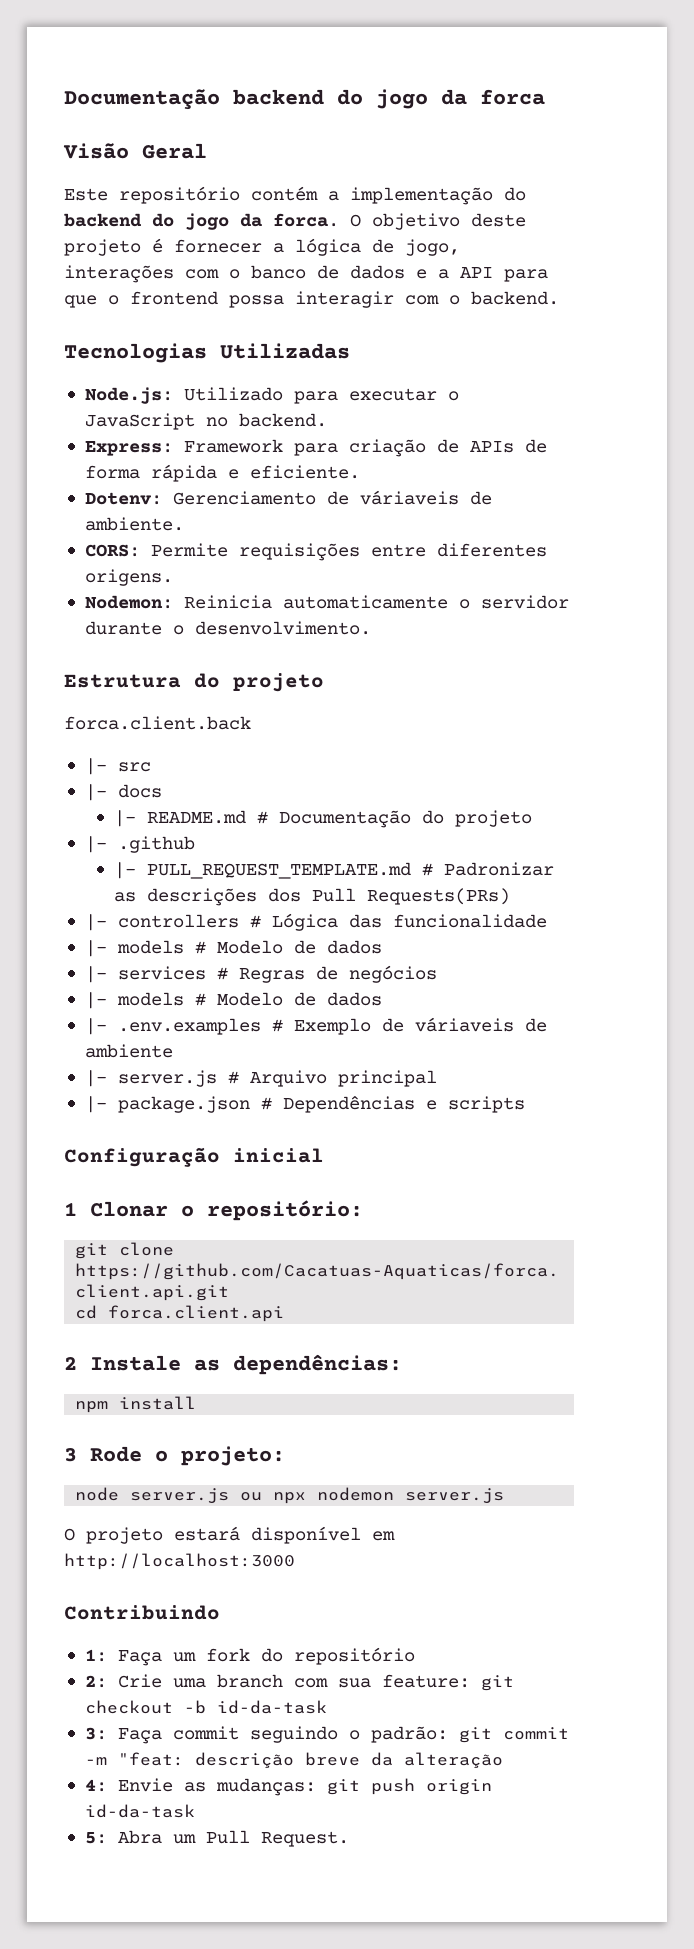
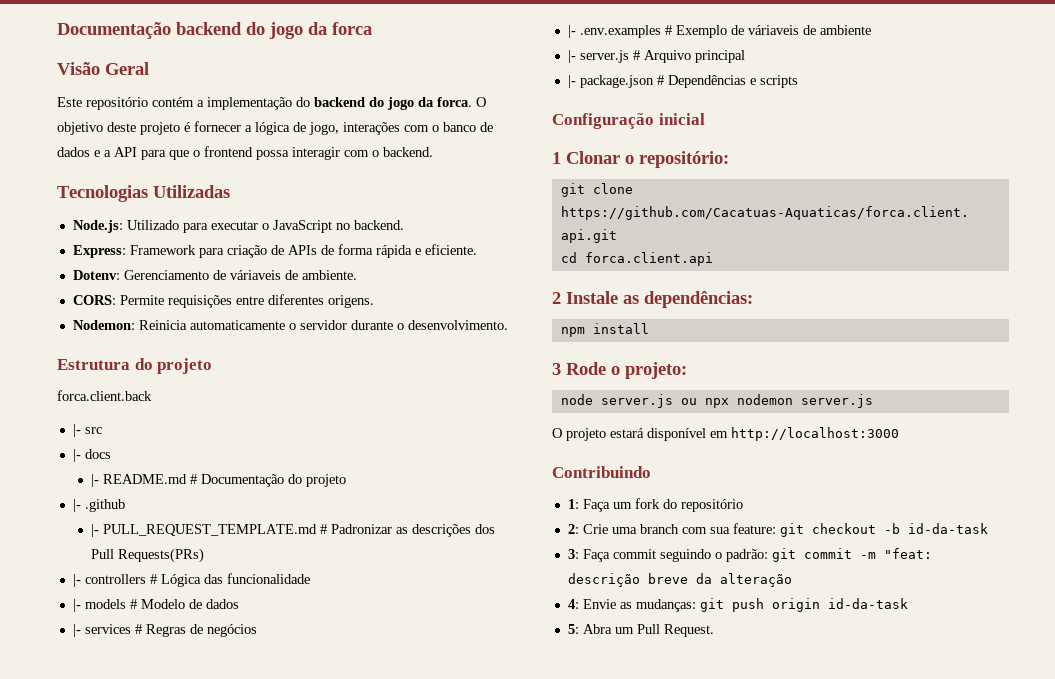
  |- services # Regras de negócios
- |- models # Modelo de dados

